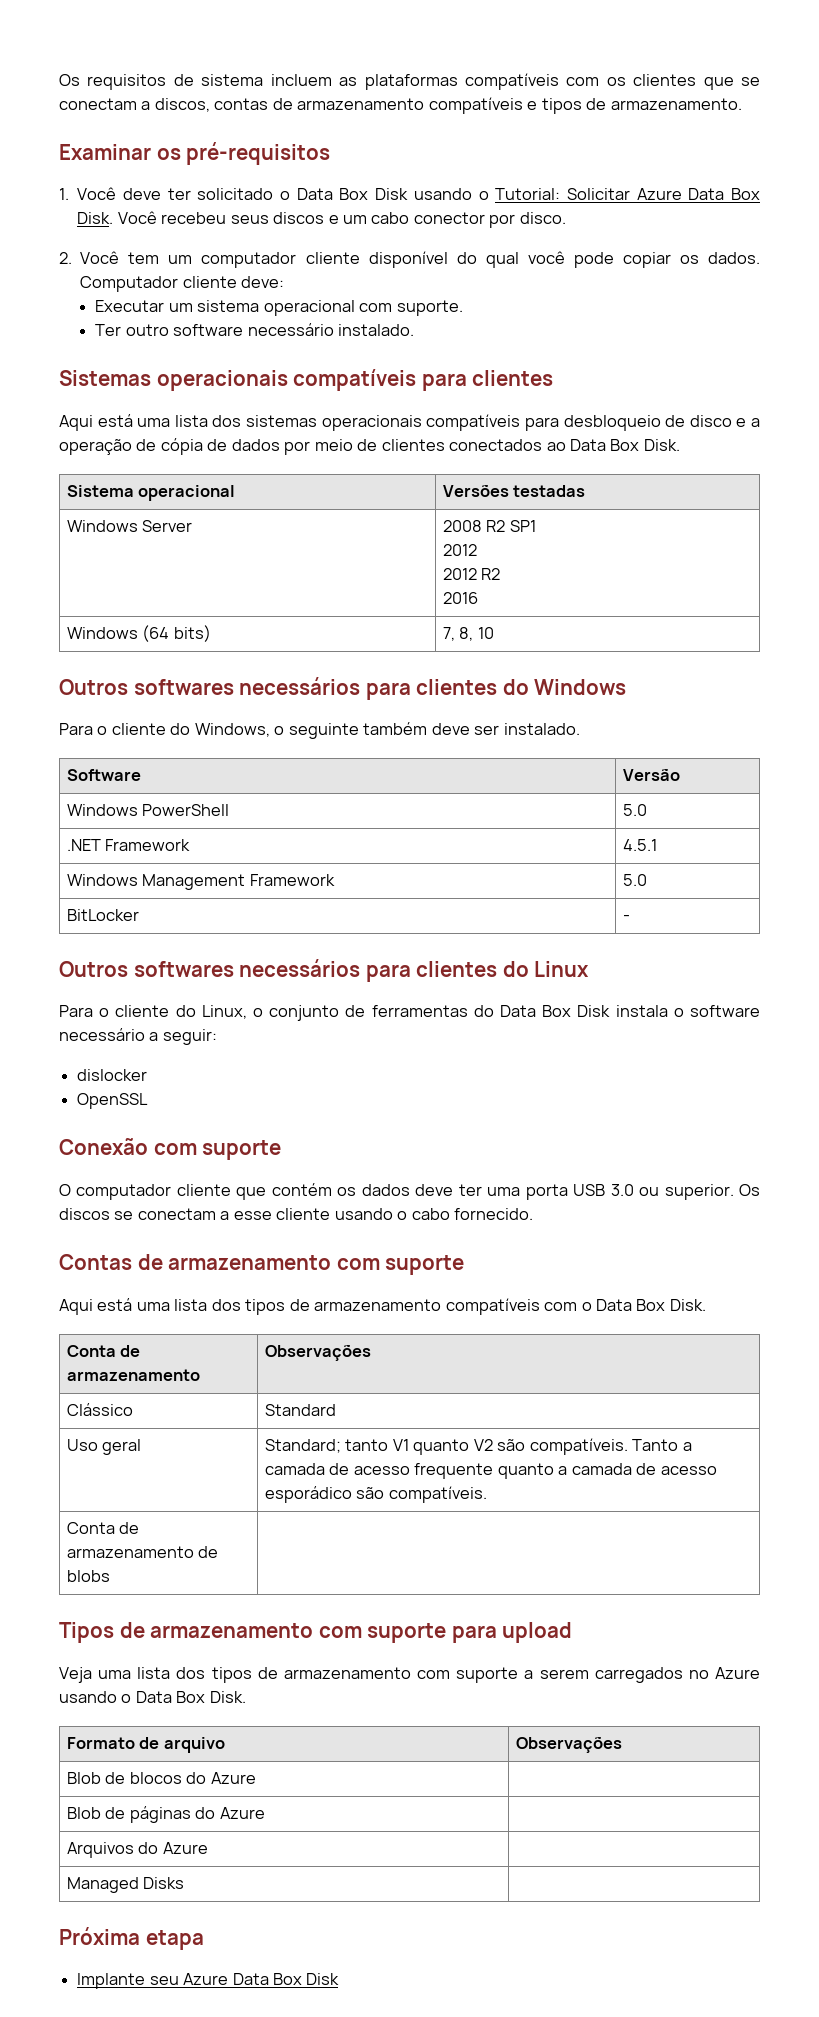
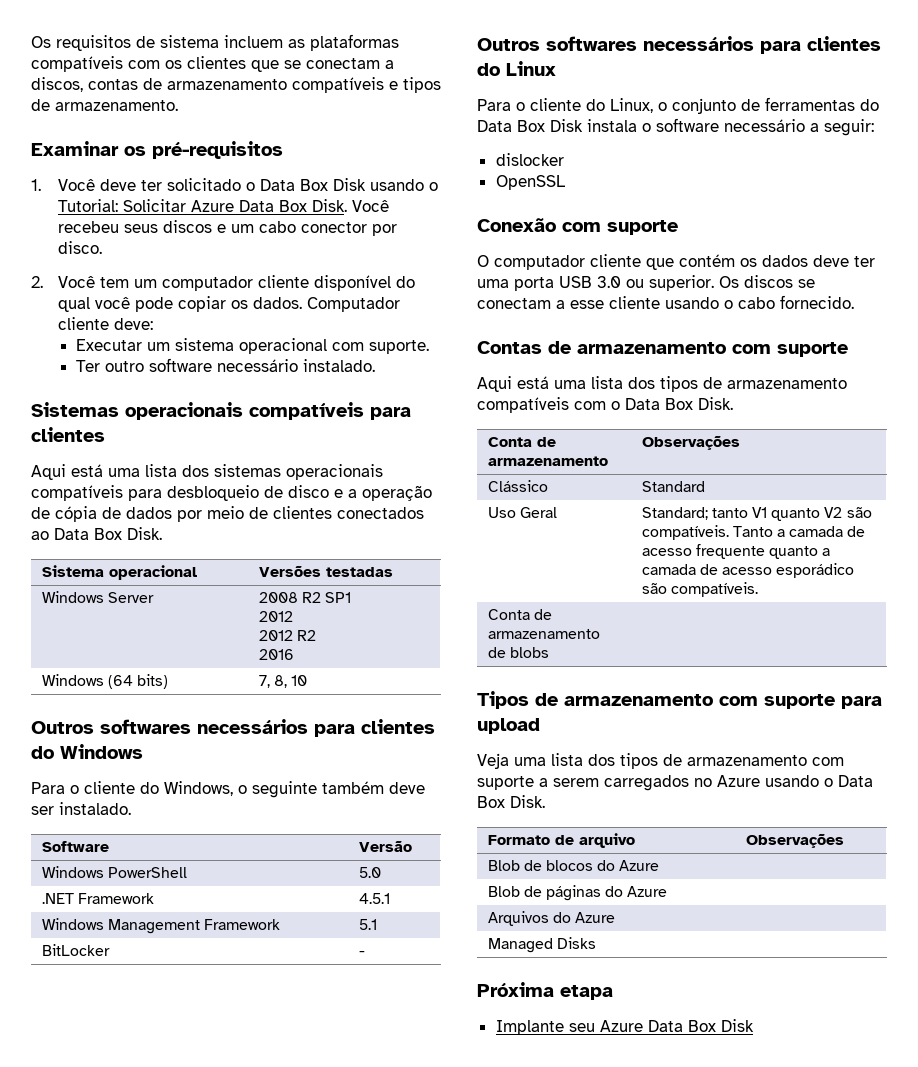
- Windows Management Framework | 5.0
+ Windows Management Framework | 5.1
- Uso geral | Standard; tanto V1 quanto V2 são compatíveis. Tanto a camada de acesso frequente quanto a camada de acesso esporádico são compatíveis.
+ Uso Geral | Standard; tanto V1 quanto V2 são compatíveis. Tanto a camada de acesso frequente quanto a camada de acesso esporádico são compatíveis.

